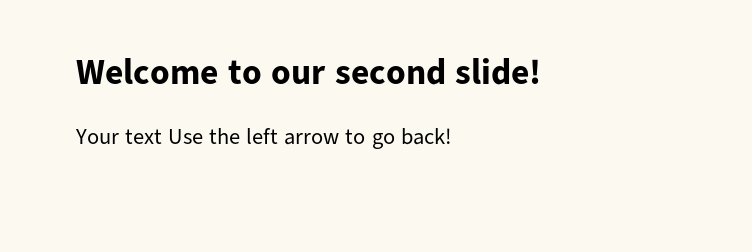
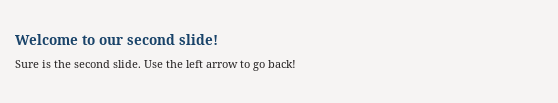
- Your text Use the left arrow to go back!
+ Sure is the second slide. Use the left arrow to go back!

